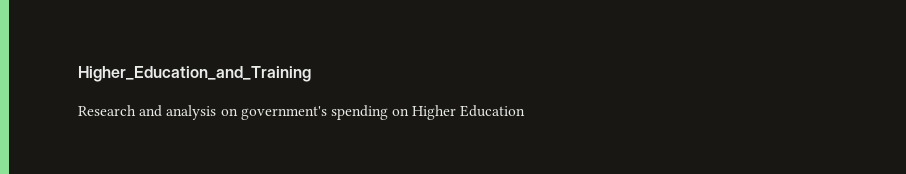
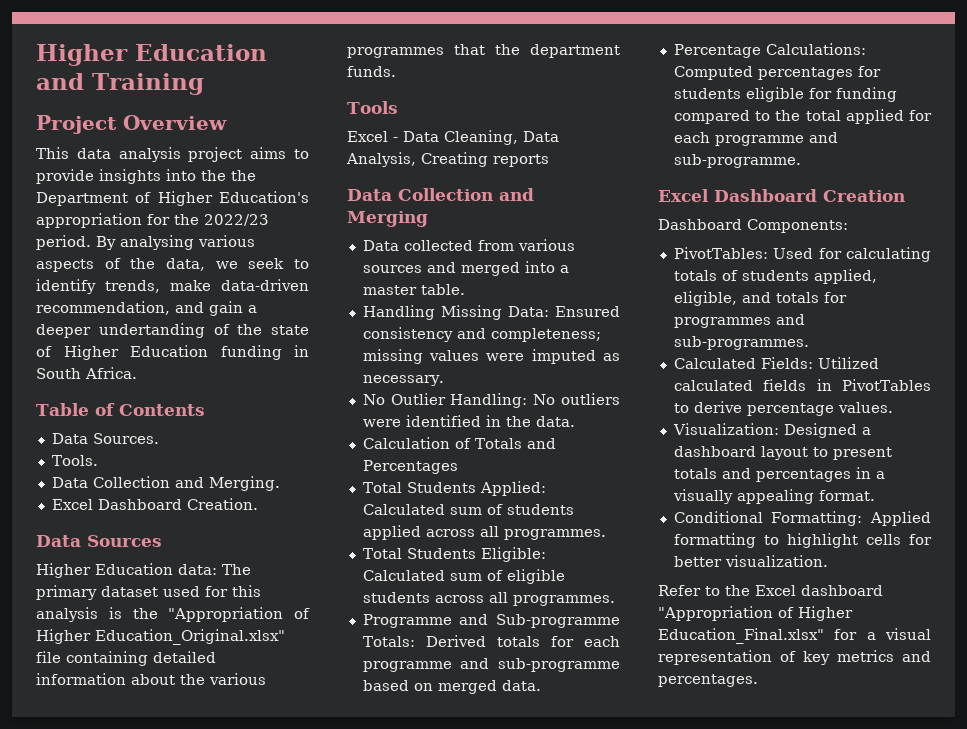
- Higher_Education_and_Training
- Research and analysis on government's spending on Higher Education
+ Higher Education and Training
+ Project Overview
+ This data analysis project aims to provide insights into the the Department of Higher Education's appropriation for the 2022/23 period. By analysing various aspects of the data, we seek to identify trends, make data-driven recommendation, and gain a deeper undertanding of the state of Higher Education funding in South Africa.
+ Table of Contents
+ Data Sources.
+ Tools.
+ Data Collection and Merging.
+ Excel Dashboard Creation.
+ Data Sources
+ Higher Education data: The primary dataset used for this analysis is the "Appropriation of Higher Education_Original.xlsx" file containing detailed information about the various programmes that the department funds.
+ Tools
+ Excel - Data Cleaning, Data Analysis, Creating reports
+ Data Collection and Merging
+ Data collected from various sources and merged into a master table.
+ Handling Missing Data: Ensured consistency and completeness; missing values were imputed as necessary.
+ No Outlier Handling: No outliers were identified in the data.
+ Calculation of Totals and Percentages
+ Total Students Applied: Calculated sum of students applied across all programmes.
+ Total Students Eligible: Calculated sum of eligible students across all programmes.
+ Programme and Sub-programme Totals: Derived totals for each programme and sub-programme based on merged data.
+ Percentage Calculations: Computed percentages for students eligible for funding compared to the total applied for each programme and sub-programme.
+ Excel Dashboard Creation
+ Dashboard Components:
+ PivotTables: Used for calculating totals of students applied, eligible, and totals for programmes and sub-programmes.
+ Calculated Fields: Utilized calculated fields in PivotTables to derive percentage values.
+ Visualization: Designed a dashboard layout to present totals and percentages in a visually appealing format.
+ Conditional Formatting: Applied formatting to highlight cells for better visualization.
+ Refer to the Excel dashboard "Appropriation of Higher Education_Final.xlsx" for a visual representation of key metrics and percentages.

